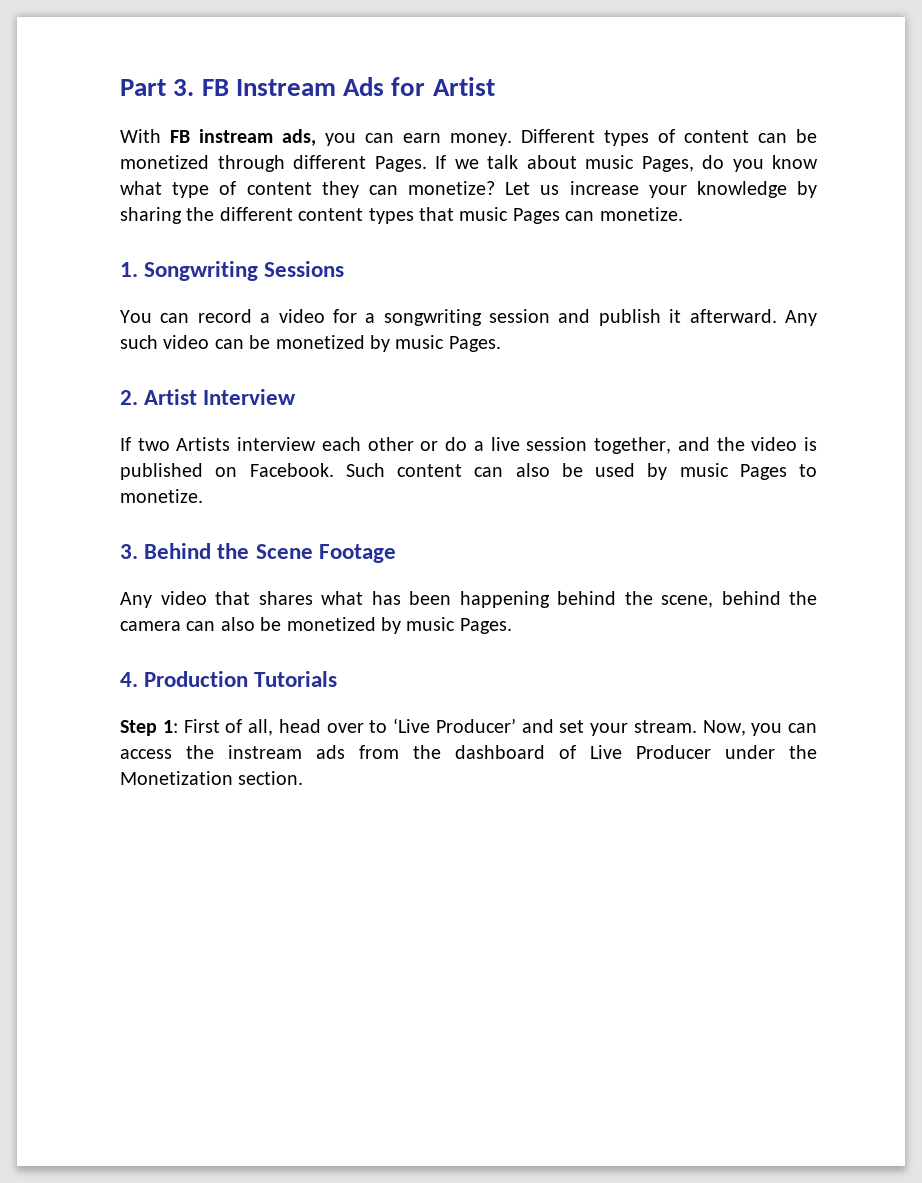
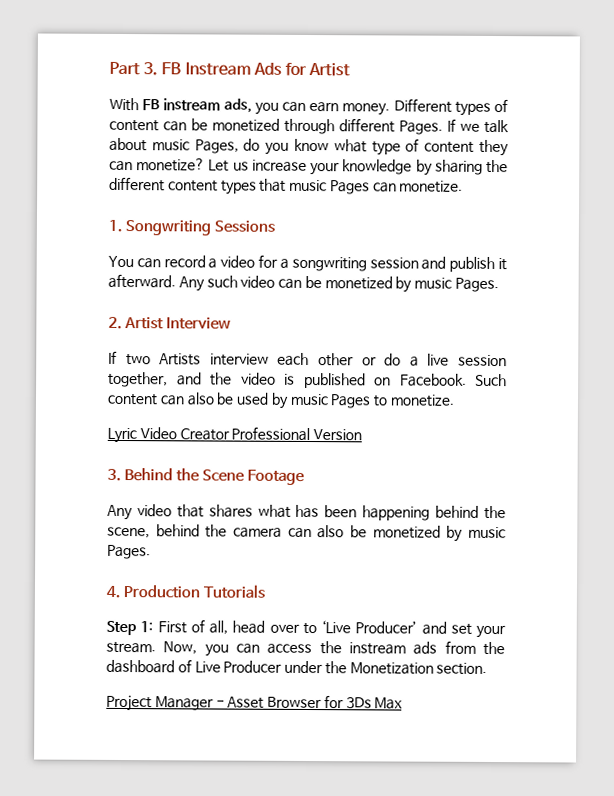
+ Lyric Video Creator Professional Version
+ Project Manager - Asset Browser for 3Ds Max

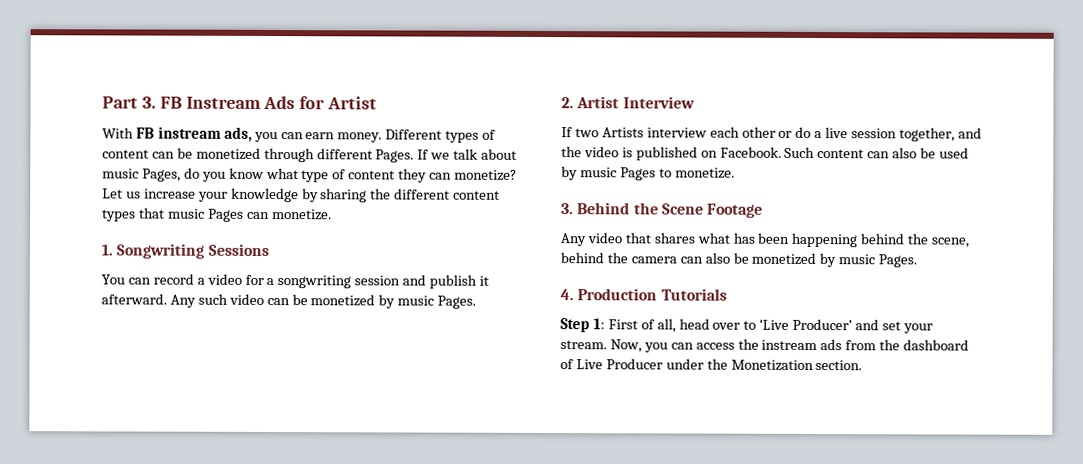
- Lyric Video Creator Professional Version
- Project Manager - Asset Browser for 3Ds Max

